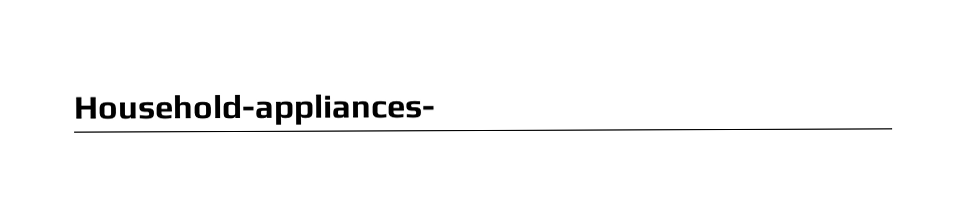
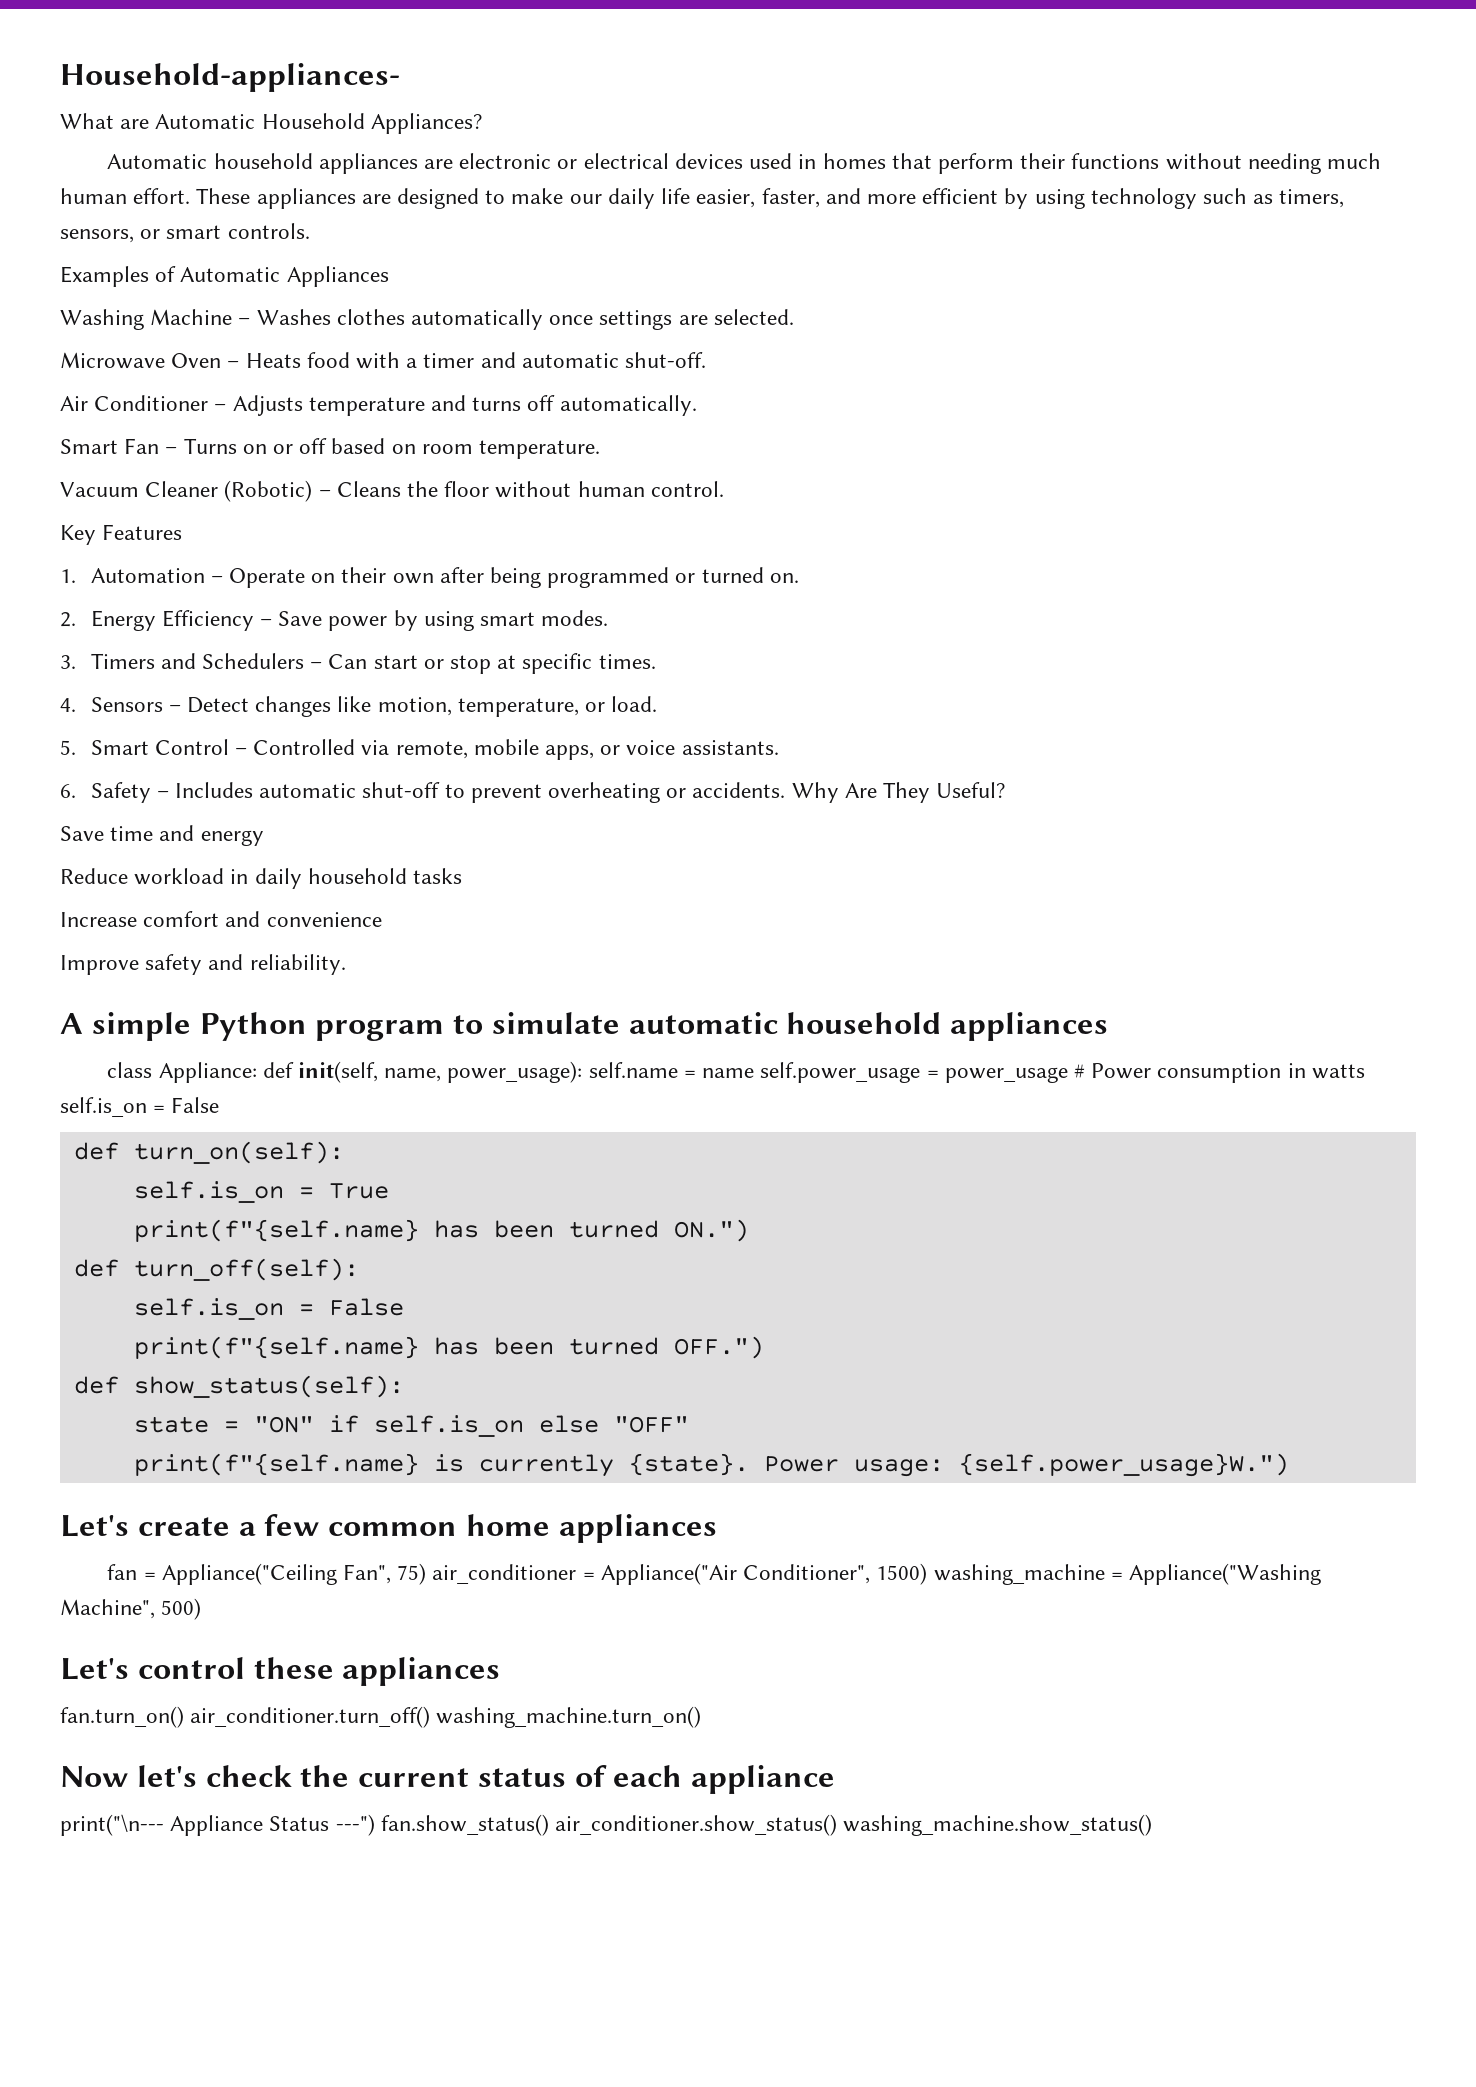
+ What are Automatic Household Appliances?
+ Automatic household appliances are electronic or electrical devices used in homes that perform their functions without needing much human effort. These appliances are designed to make our daily life easier, faster, and more efficient by using technology such as timers, sensors, or smart controls.
+ Examples of Automatic Appliances
+ Washing Machine – Washes clothes automatically once settings are selected.
+ Microwave Oven – Heats food with a timer and automatic shut-off.
+ Air Conditioner – Adjusts temperature and turns off automatically.
+ Smart Fan – Turns on or off based on room temperature.
+ Vacuum Cleaner (Robotic) – Cleans the floor without human control.
+ Key Features
+ 1. Automation – Operate on their own after being programmed or turned on.
+ 2. Energy Efficiency – Save power by using smart modes.
+ 3. Timers and Schedulers – Can start or stop at specific times.
+ 4. Sensors – Detect changes like motion, temperature, or load.
+ 5. Smart Control – Controlled via remote, mobile apps, or voice assistants.
+ 6. Safety – Includes automatic shut-off to prevent overheating or accidents. Why Are They Useful?
+ Save time and energy
+ Reduce workload in daily household tasks
+ Increase comfort and convenience
+ Improve safety and reliability.
+ A simple Python program to simulate automatic household appliances
+ class Appliance: def init(self, name, power_usage): self.name = name self.power_usage = power_usage # Power consumption in watts self.is_on = False
+ def turn_on(self):
+ self.is_on = True
+ print(f"{self.name} has been turned ON.")
+ def turn_off(self):
+ self.is_on = False
+ print(f"{self.name} has been turned OFF.")
+ def show_status(self):
+ state = "ON" if self.is_on else "OFF"
+ print(f"{self.name} is currently {state}. Power usage: {self.power_usage}W.")
+ Let's create a few common home appliances
+ fan = Appliance("Ceiling Fan", 75) air_conditioner = Appliance("Air Conditioner", 1500) washing_machine = Appliance("Washing Machine", 500)
+ Let's control these appliances
+ fan.turn_on() air_conditioner.turn_off() washing_machine.turn_on()
+ Now let's check the current status of each appliance
+ print("\n--- Appliance Status ---") fan.show_status() air_conditioner.show_status() washing_machine.show_status()

